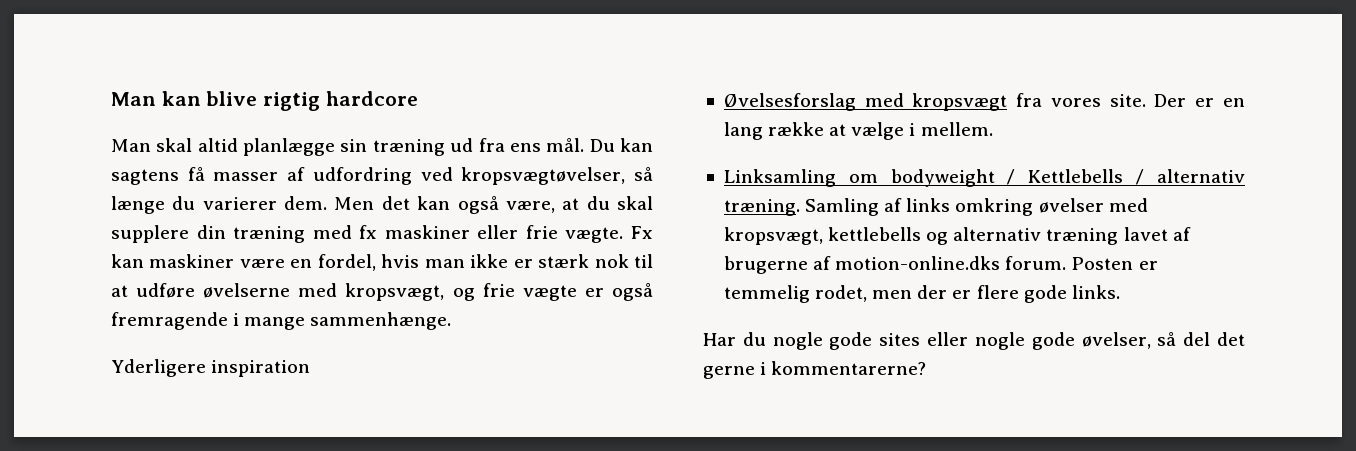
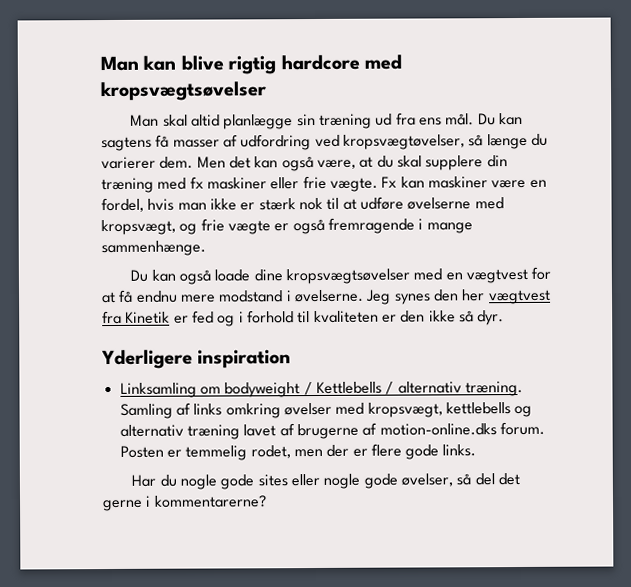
- Man kan blive rigtig hardcore
+ Man kan blive rigtig hardcore med kropsvægtsøvelser
+ Du kan også loade dine kropsvægtsøvelser med en vægtvest for at få endnu mere modstand i øvelserne. Jeg synes den her vægtvest fra Kinetik er fed og i forhold til kvaliteten er den ikke så dyr.
  Yderligere inspiration
- Øvelsesforslag med kropsvægt fra vores site. Der er en lang række at vælge i mellem.

